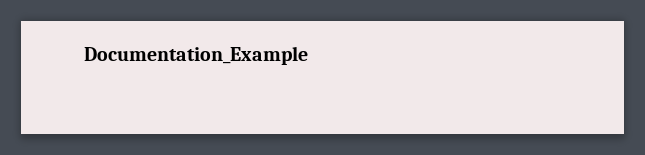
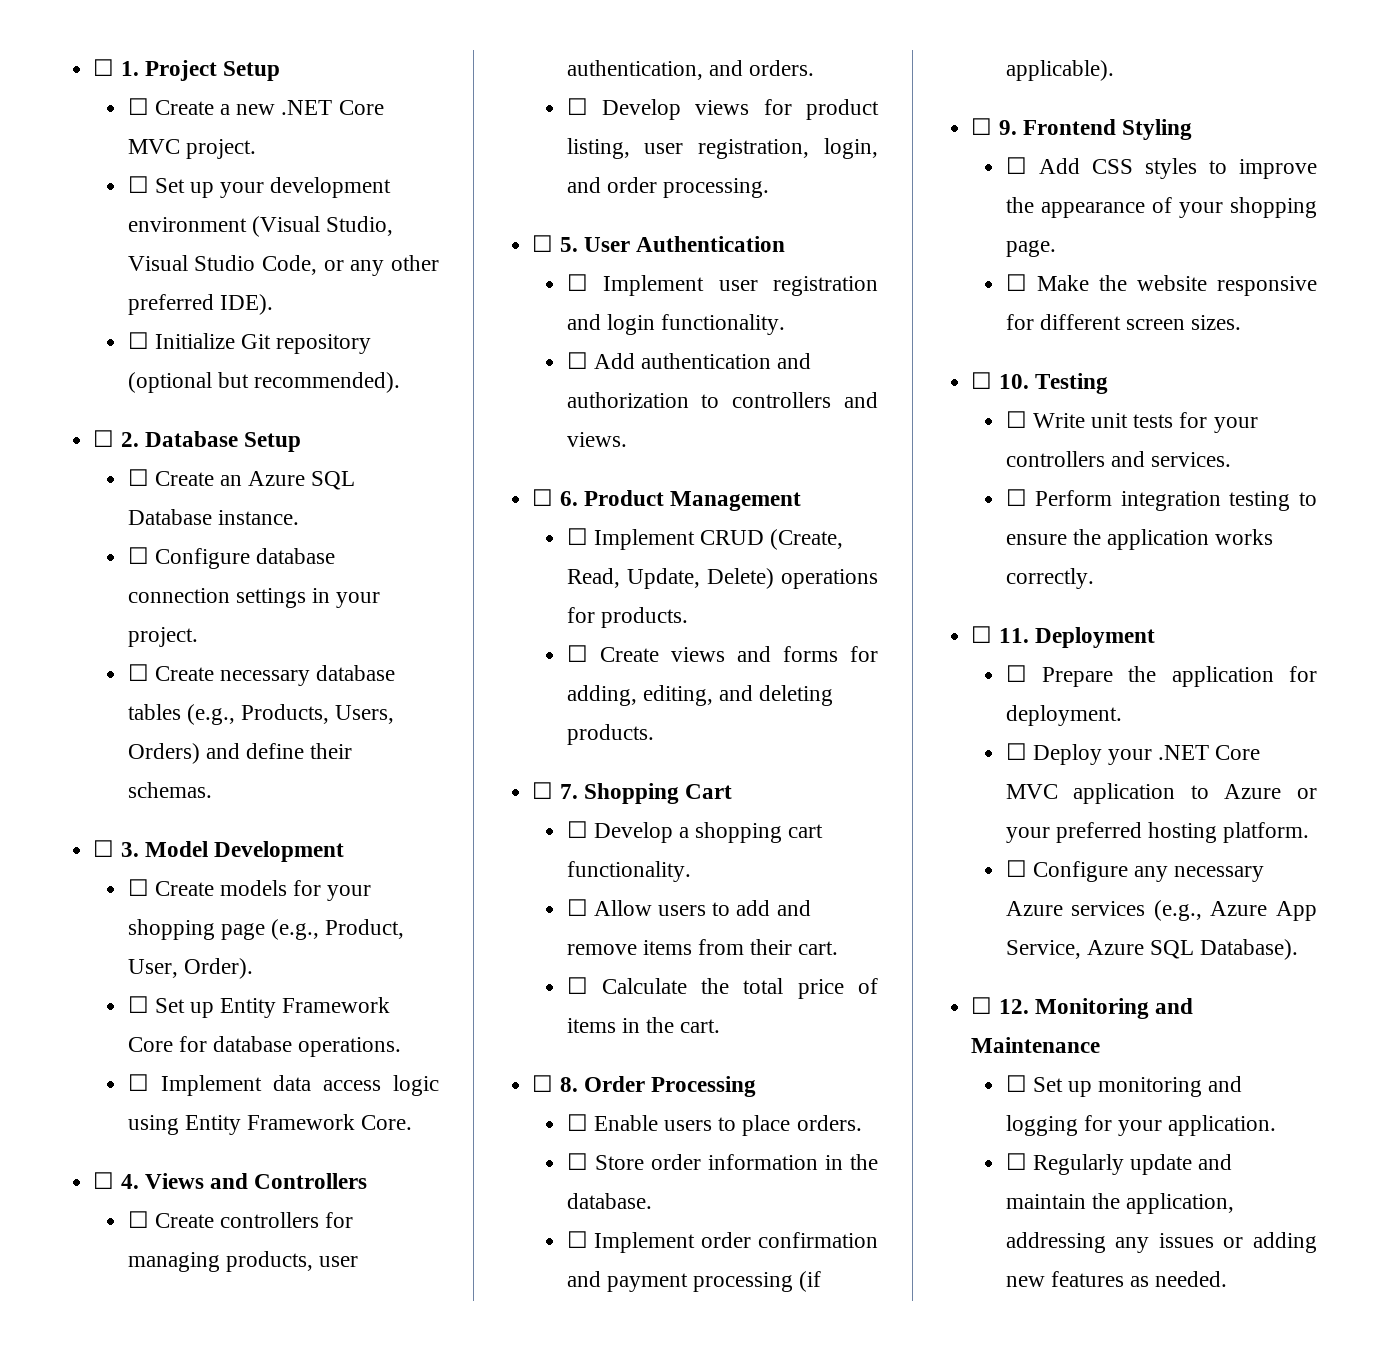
- Documentation_Example
+ ☐ 1. Project Setup
+ ☐ Create a new .NET Core MVC project.
+ ☐ Set up your development environment (Visual Studio, Visual Studio Code, or any other preferred IDE).
+ ☐ Initialize Git repository (optional but recommended).
+ ☐ 2. Database Setup
+ ☐ Create an Azure SQL Database instance.
+ ☐ Configure database connection settings in your project.
+ ☐ Create necessary database tables (e.g., Products, Users, Orders) and define their schemas.
+ ☐ 3. Model Development
+ ☐ Create models for your shopping page (e.g., Product, User, Order).
+ ☐ Set up Entity Framework Core for database operations.
+ ☐ Implement data access logic using Entity Framework Core.
+ ☐ 4. Views and Controllers
+ ☐ Create controllers for managing products, user authentication, and orders.
+ ☐ Develop views for product listing, user registration, login, and order processing.
+ ☐ 5. User Authentication
+ ☐ Implement user registration and login functionality.
+ ☐ Add authentication and authorization to controllers and views.
+ ☐ 6. Product Management
+ ☐ Implement CRUD (Create, Read, Update, Delete) operations for products.
+ ☐ Create views and forms for adding, editing, and deleting products.
+ ☐ 7. Shopping Cart
+ ☐ Develop a shopping cart functionality.
+ ☐ Allow users to add and remove items from their cart.
+ ☐ Calculate the total price of items in the cart.
+ ☐ 8. Order Processing
+ ☐ Enable users to place orders.
+ ☐ Store order information in the database.
+ ☐ Implement order confirmation and payment processing (if applicable).
+ ☐ 9. Frontend Styling
+ ☐ Add CSS styles to improve the appearance of your shopping page.
+ ☐ Make the website responsive for different screen sizes.
+ ☐ 10. Testing
+ ☐ Write unit tests for your controllers and services.
+ ☐ Perform integration testing to ensure the application works correctly.
+ ☐ 11. Deployment
+ ☐ Prepare the application for deployment.
+ ☐ Deploy your .NET Core MVC application to Azure or your preferred hosting platform.
+ ☐ Configure any necessary Azure services (e.g., Azure App Service, Azure SQL Database).
+ ☐ 12. Monitoring and Maintenance
+ ☐ Set up monitoring and logging for your application.
+ ☐ Regularly update and maintain the application, addressing any issues or adding new features as needed.

